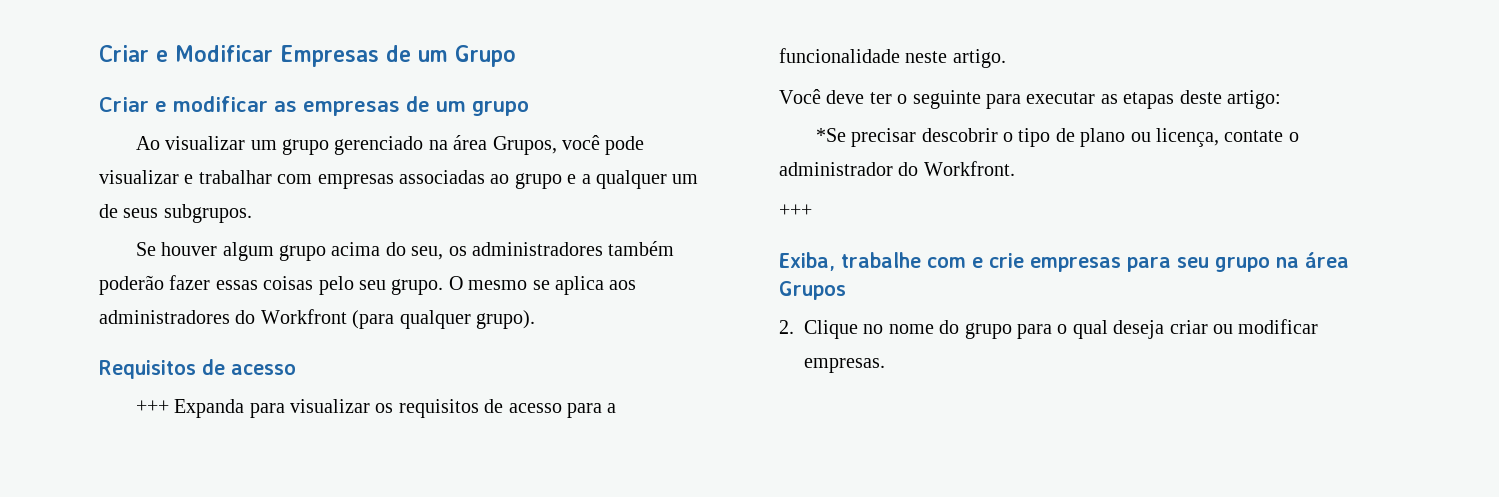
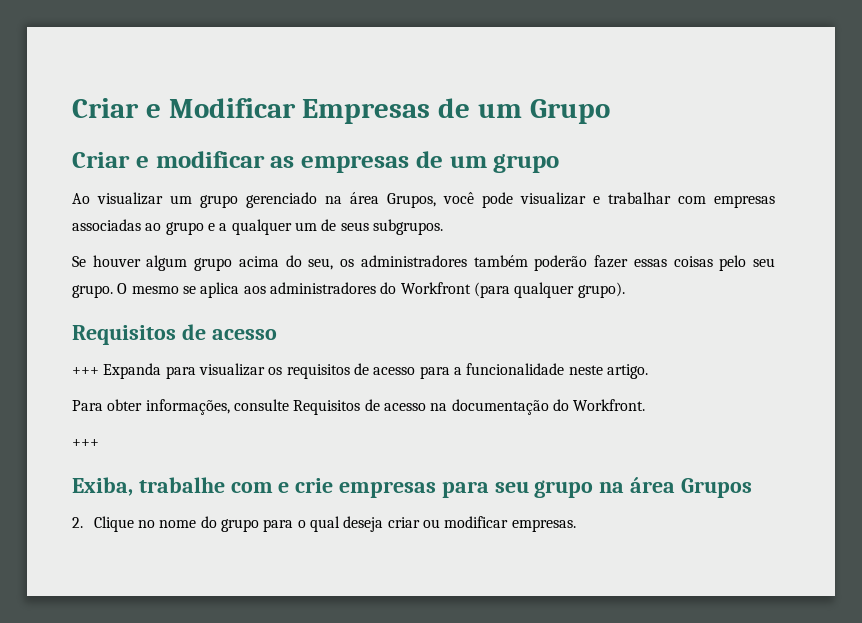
- Você deve ter o seguinte para executar as etapas deste artigo:
- *Se precisar descobrir o tipo de plano ou licença, contate o administrador do Workfront.
+ Para obter informações, consulte Requisitos de acesso na documentação do Workfront.

